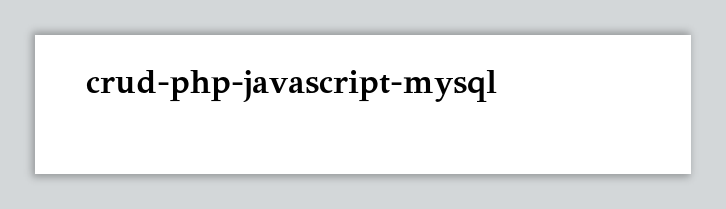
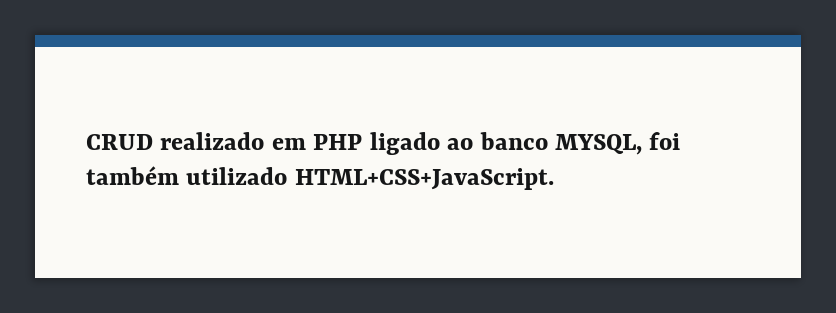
- crud-php-javascript-mysql
+ CRUD realizado em PHP ligado ao banco MYSQL, foi também utilizado HTML+CSS+JavaScript.

